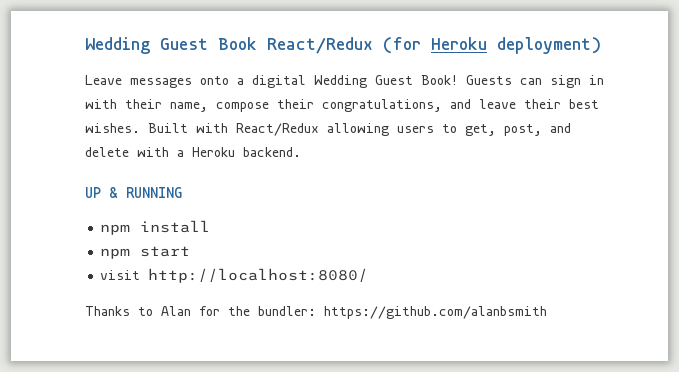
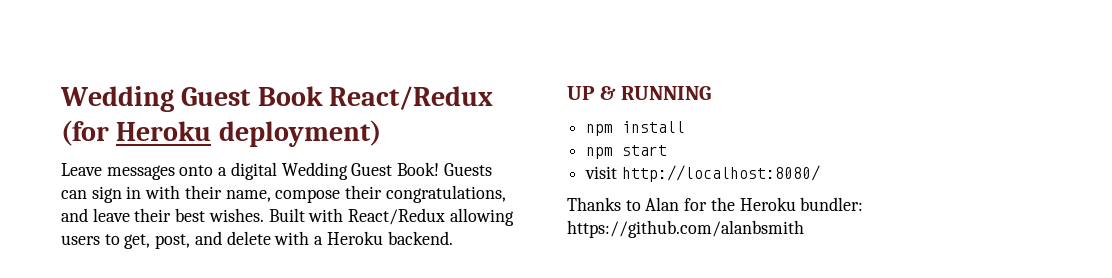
- Thanks to Alan for the bundler: https://github.com/alanbsmith
+ Thanks to Alan for the Heroku bundler: https://github.com/alanbsmith

